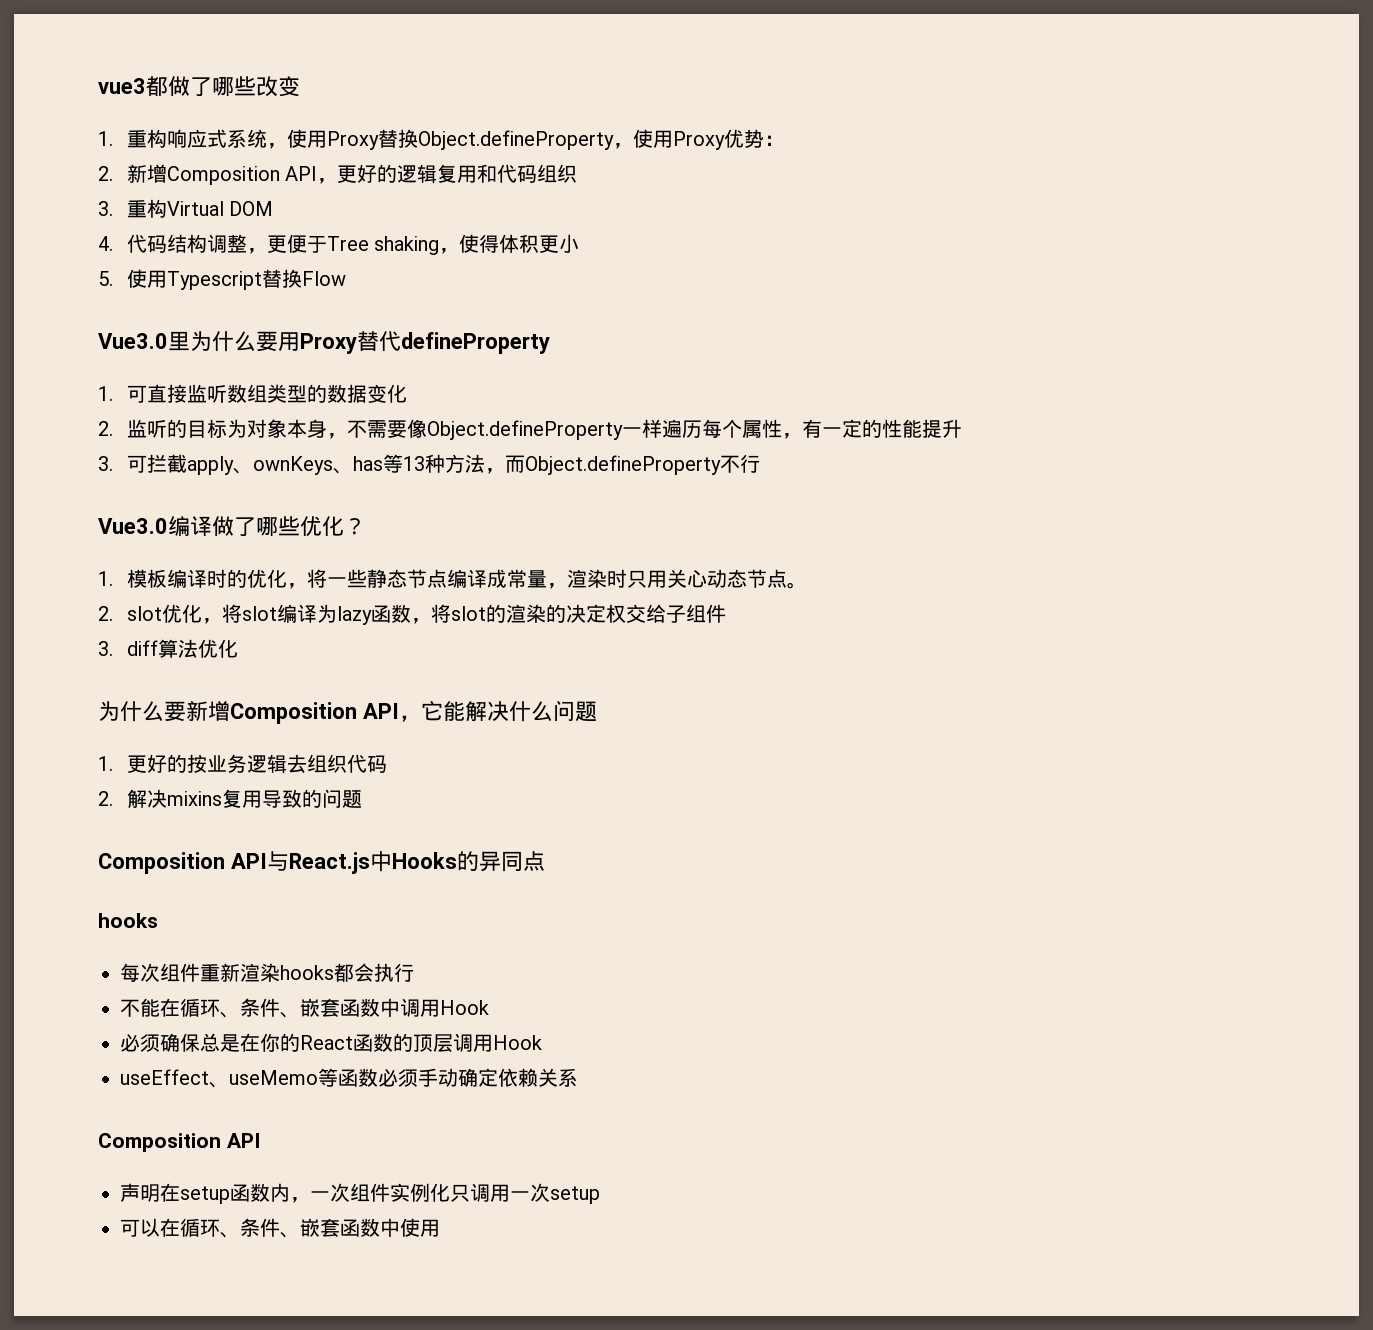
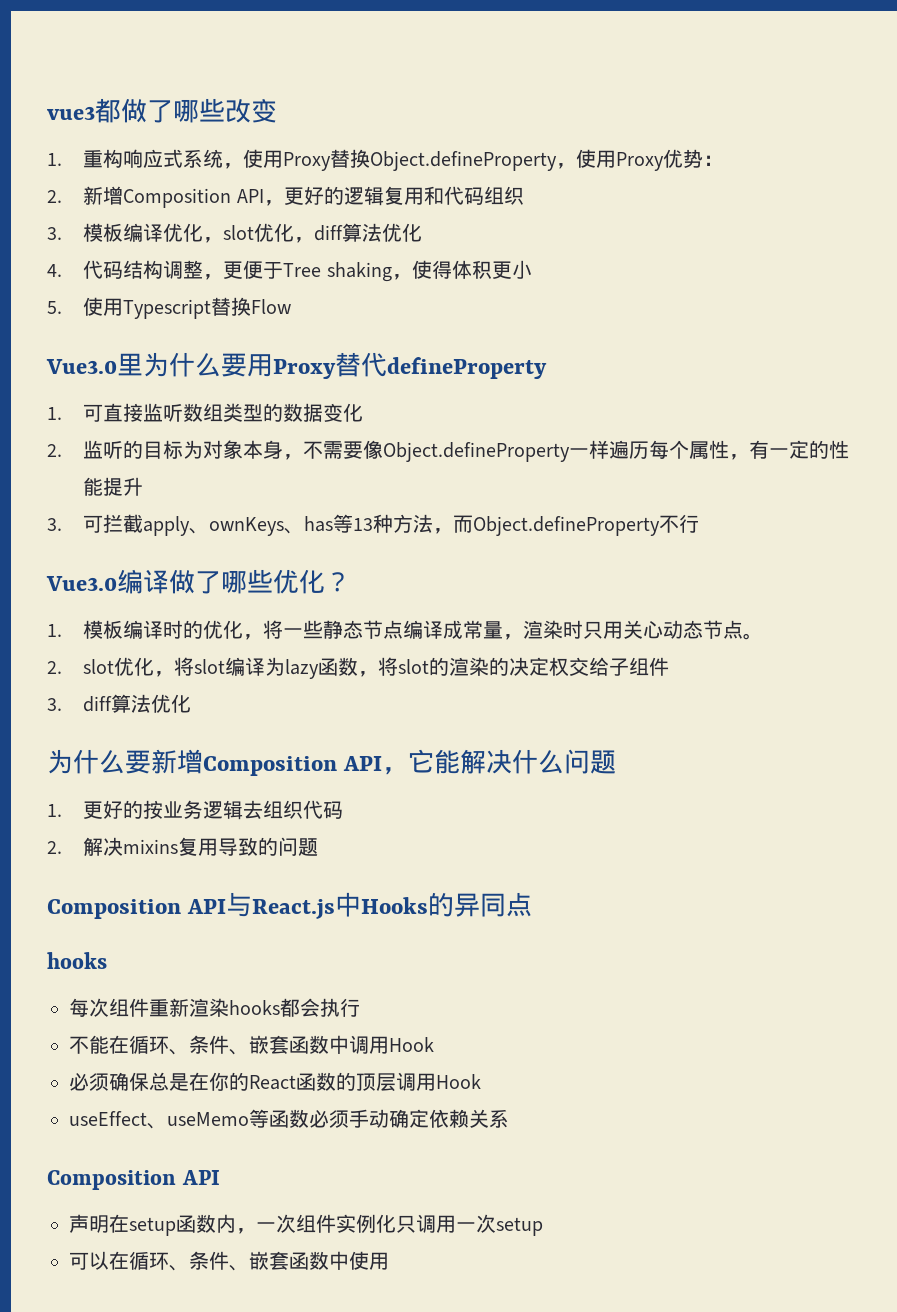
- 3.重构Virtual DOM
+ 3.模板编译优化，slot优化，diff算法优化

